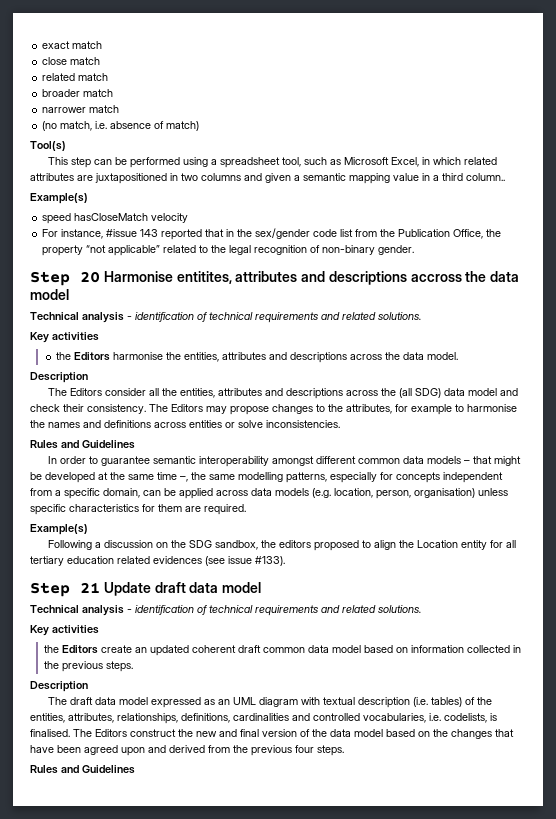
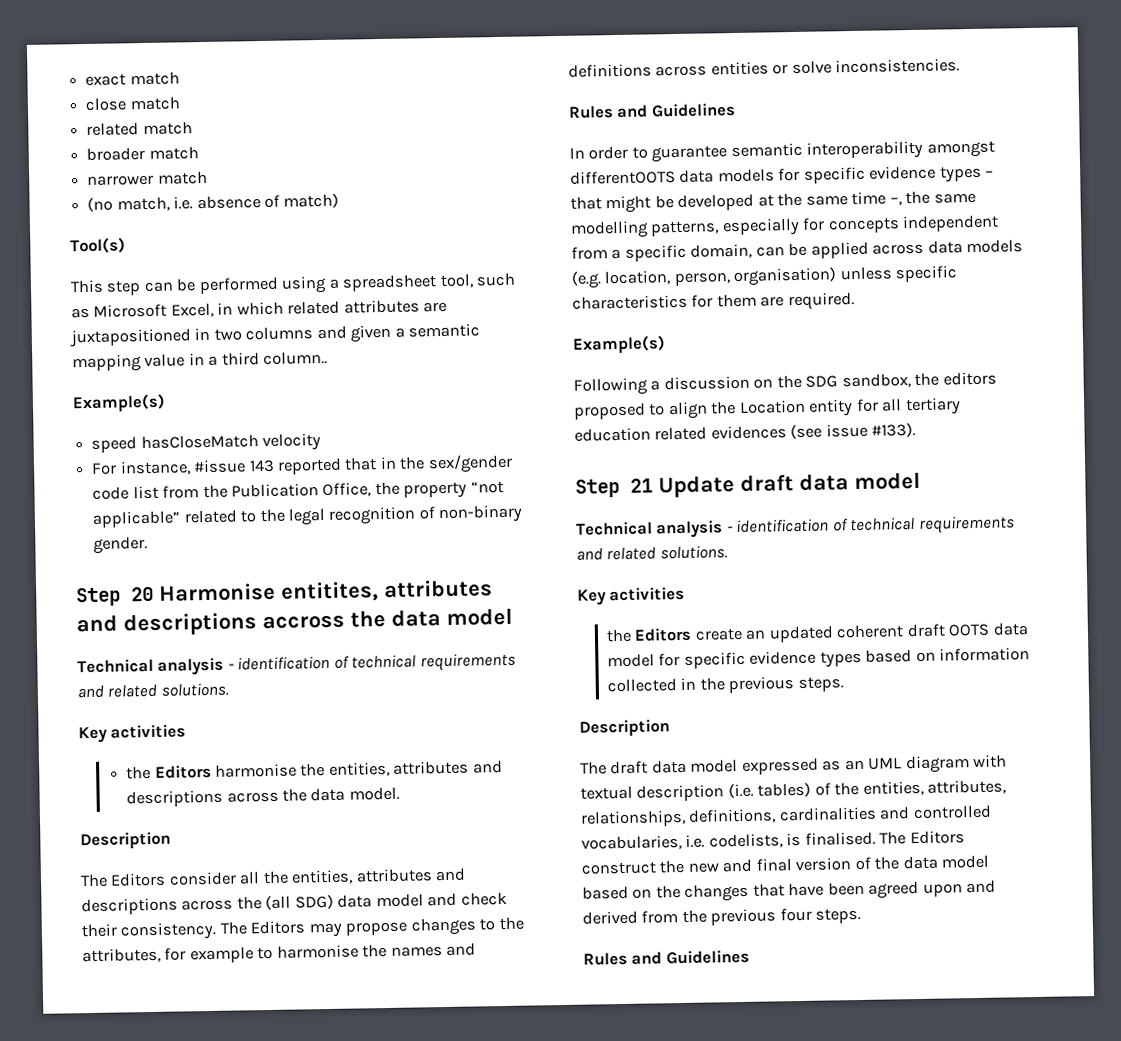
- In order to guarantee semantic interoperability amongst different common data models – that might be developed at the same time –, the same modelling patterns, especially for concepts independent from a specific domain, can be applied across data models (e.g. location, person, organisation) unless specific characteristics for them are required.
+ In order to guarantee semantic interoperability amongst differentOOTS data models for specific evidence types – that might be developed at the same time –, the same modelling patterns, especially for concepts independent from a specific domain, can be applied across data models (e.g. location, person, organisation) unless specific characteristics for them are required.
- the Editors create an updated coherent draft common data model based on information collected in the previous steps.
+ the Editors create an updated coherent draft OOTS data model for specific evidence types based on information collected in the previous steps.

